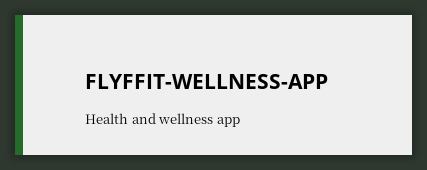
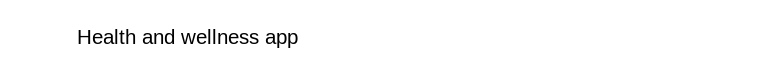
- FLYFFIT-WELLNESS-APP

